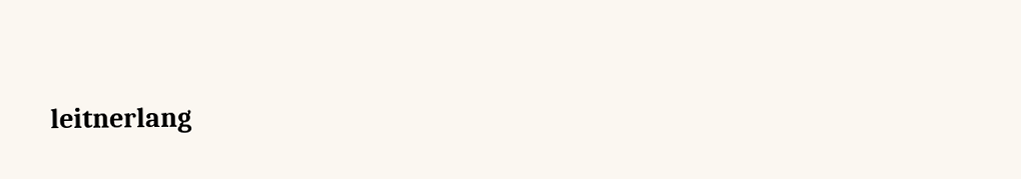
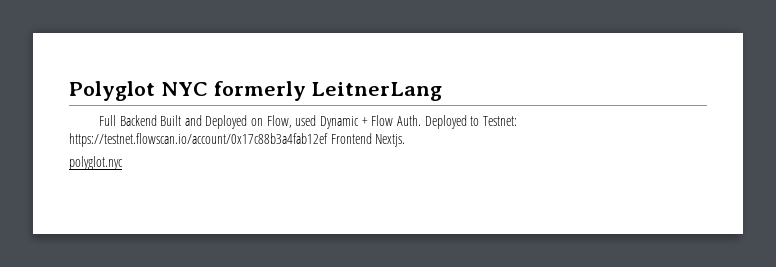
- leitnerlang
+ Polyglot NYC formerly LeitnerLang
+ Full Backend Built and Deployed on Flow, used Dynamic + Flow Auth. Deployed to Testnet: https://testnet.flowscan.io/account/0x17c88b3a4fab12ef Frontend Nextjs.
+ polyglot.nyc

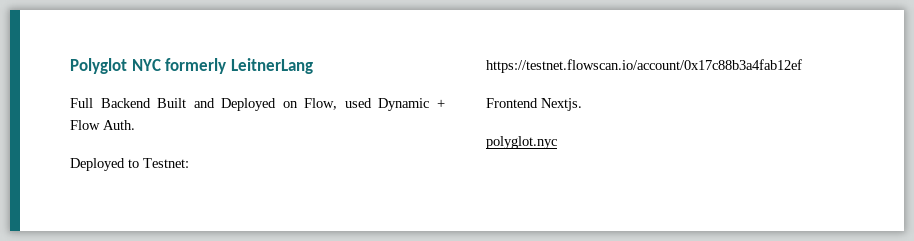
- Full Backend Built and Deployed on Flow, used Dynamic + Flow Auth. Deployed to Testnet: https://testnet.flowscan.io/account/0x17c88b3a4fab12ef Frontend Nextjs.
+ Full Backend Built and Deployed on Flow, used Dynamic + Flow Auth.
+ Deployed to Testnet: https://testnet.flowscan.io/account/0x17c88b3a4fab12ef
+ Frontend Nextjs.

